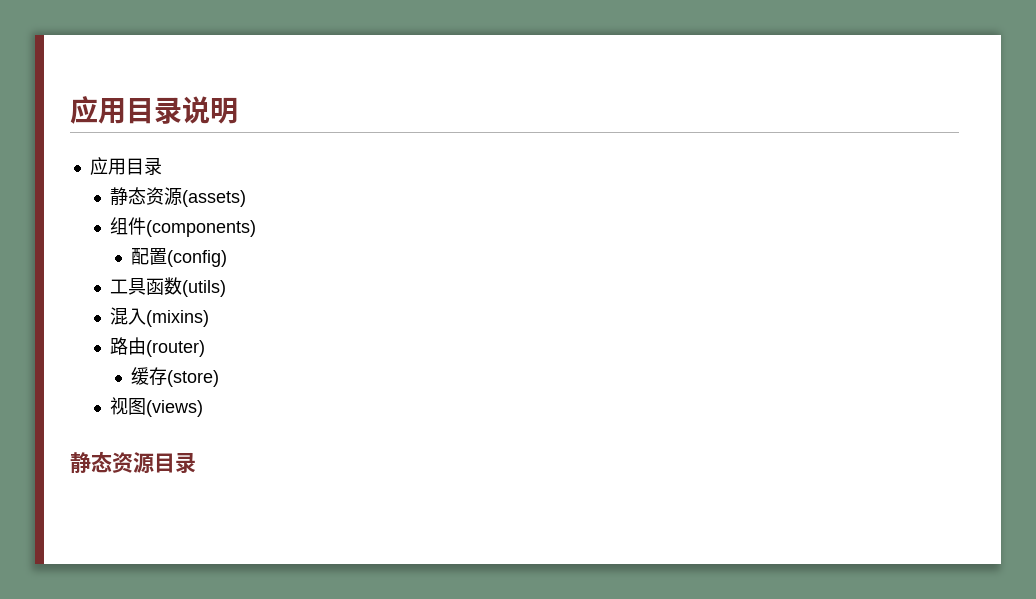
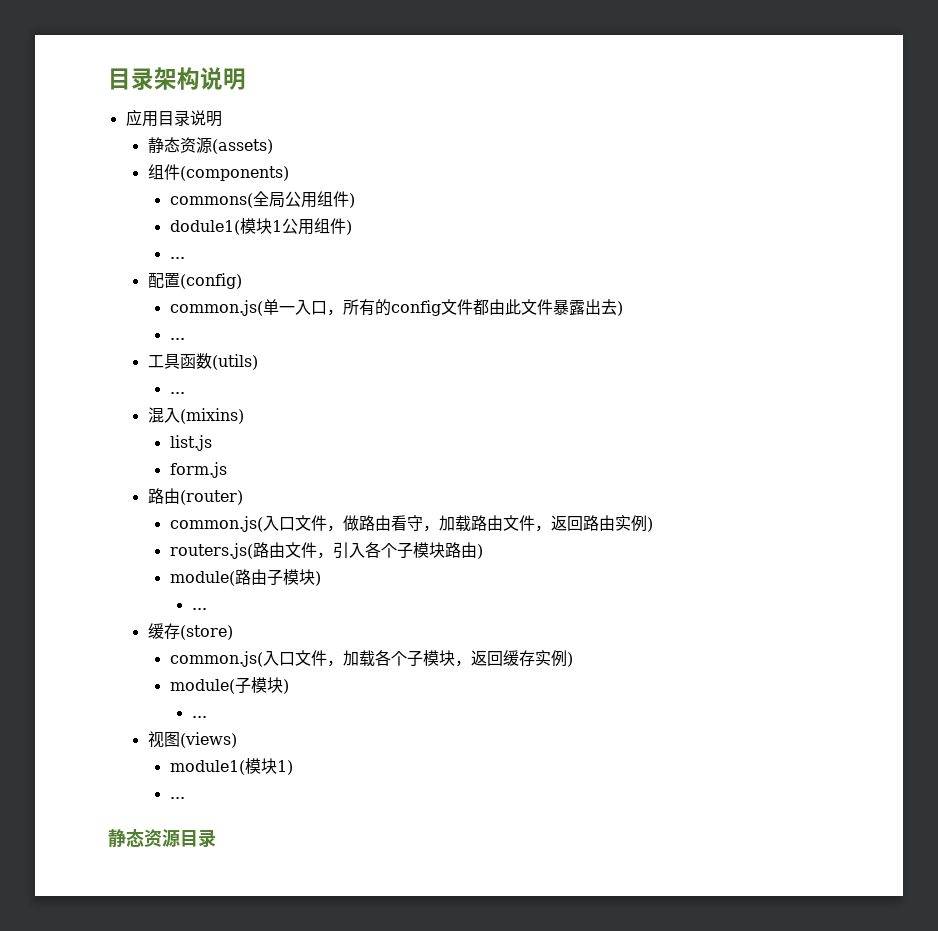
+ 目录架构说明
  应用目录说明
- 应用目录
+ commons(全局公用组件)
+ dodule1(模块1公用组件)
+ ...
  配置(config)
+ common.js(单一入口，所有的config文件都由此文件暴露出去)
+ ...
  工具函数(utils)
+ ...
+ list.js
+ form.js
+ common.js(入口文件，做路由看守，加载路由文件，返回路由实例)
+ routers.js(路由文件，引入各个子模块路由)
+ module(路由子模块)
+ ...
  缓存(store)
+ common.js(入口文件，加载各个子模块，返回缓存实例)
+ module(子模块)
+ ...
  视图(views)
+ module1(模块1)
+ ...

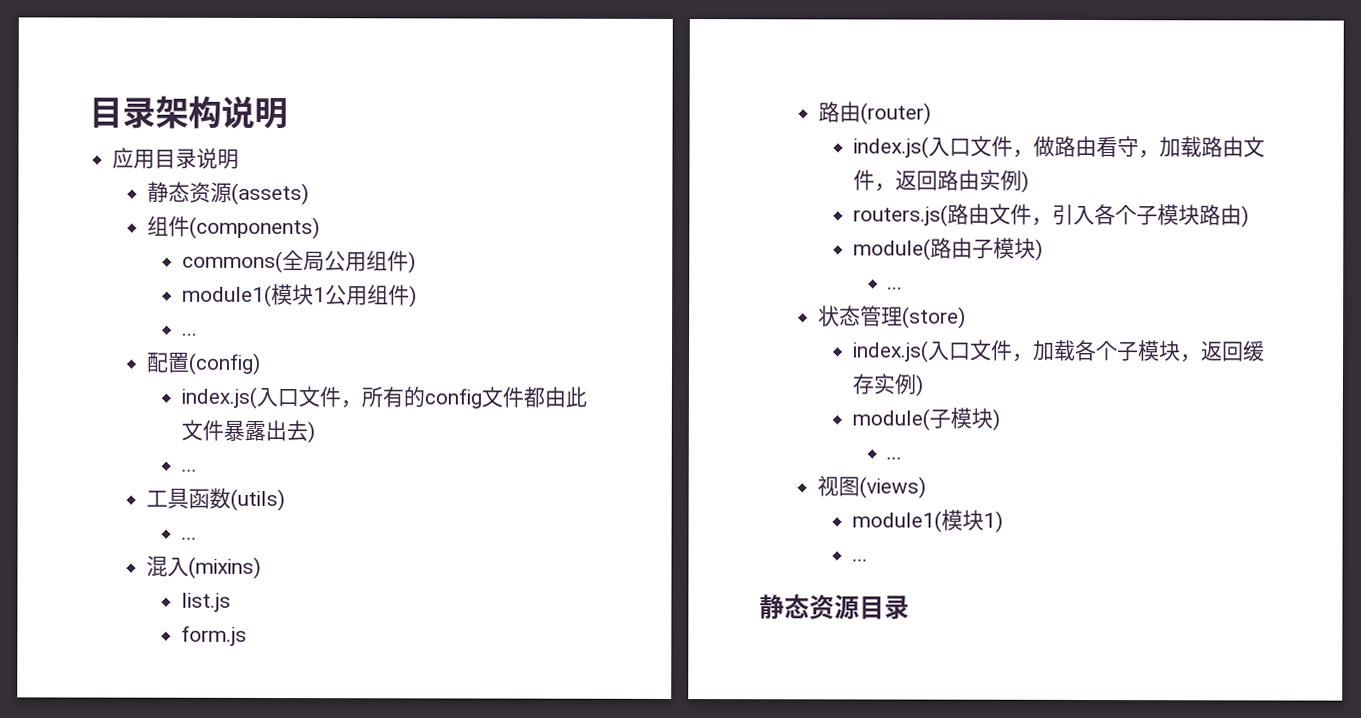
- dodule1(模块1公用组件)
+ module1(模块1公用组件)
- common.js(单一入口，所有的config文件都由此文件暴露出去)
+ index.js(入口文件，所有的config文件都由此文件暴露出去)
- common.js(入口文件，做路由看守，加载路由文件，返回路由实例)
+ index.js(入口文件，做路由看守，加载路由文件，返回路由实例)
- 缓存(store)
+ 状态管理(store)
- common.js(入口文件，加载各个子模块，返回缓存实例)
+ index.js(入口文件，加载各个子模块，返回缓存实例)

